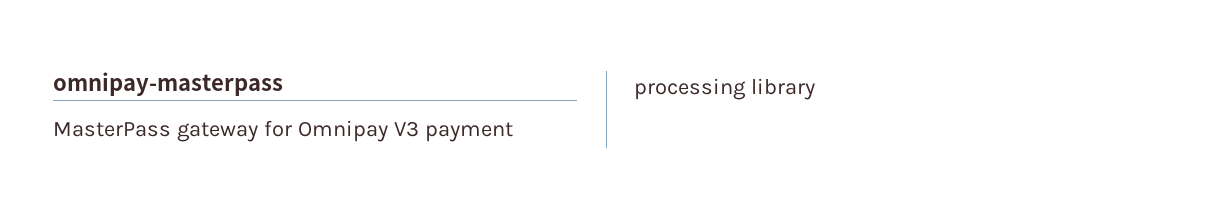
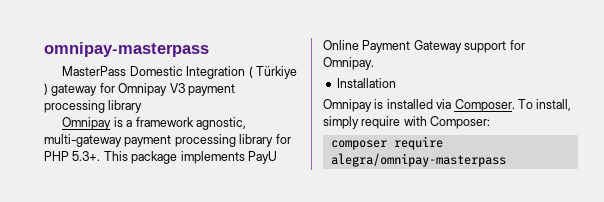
- MasterPass gateway for Omnipay V3 payment processing library
+ MasterPass Domestic Integration ( Türkiye ) gateway for Omnipay V3 payment processing library
+ Omnipay is a framework agnostic, multi-gateway payment processing library for PHP 5.3+. This package implements PayU Online Payment Gateway support for Omnipay.
+ Installation
+ Omnipay is installed via Composer. To install, simply require with Composer:
+ composer require alegra/omnipay-masterpass

